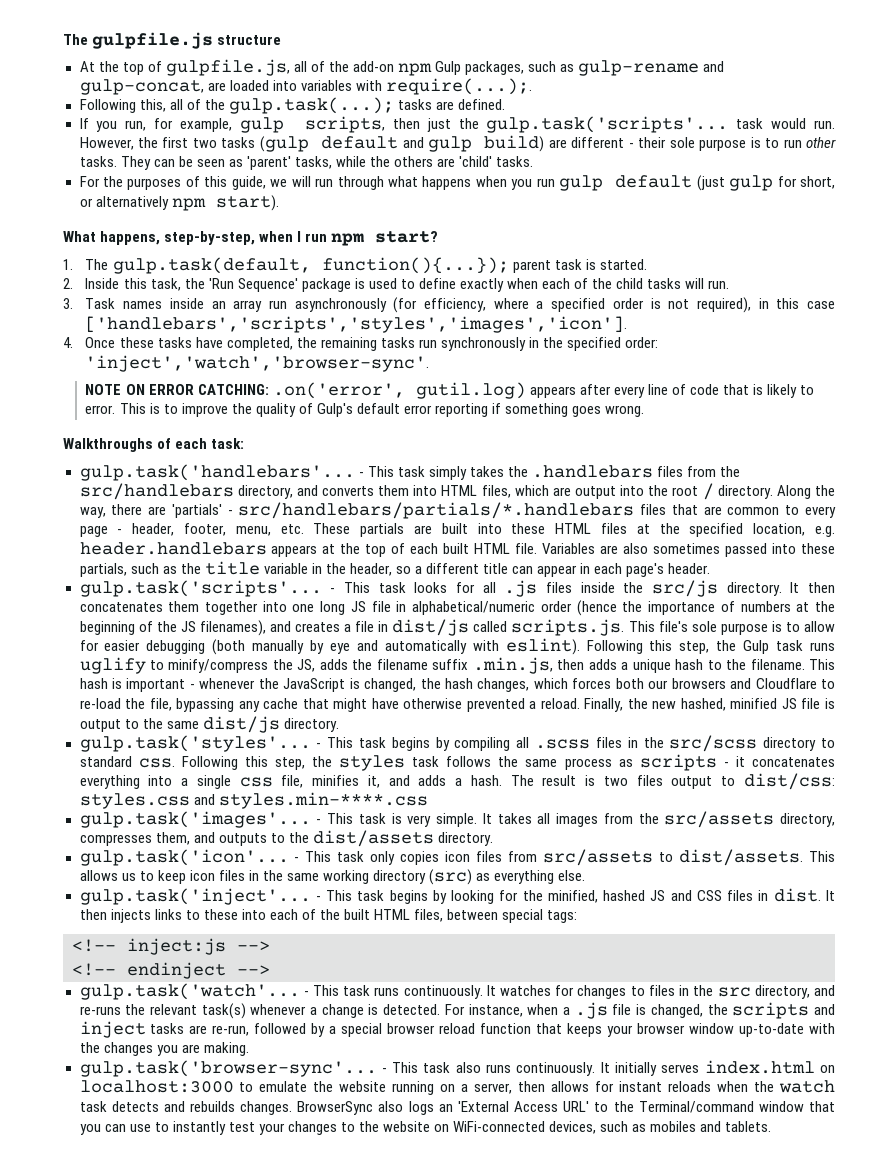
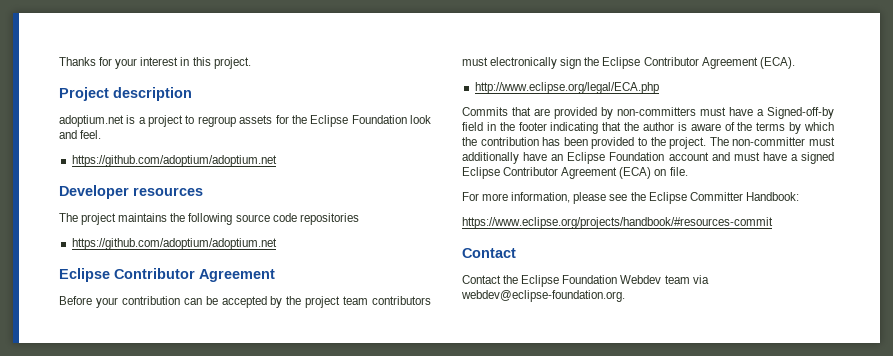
- The gulpfile.js structure
- At the top of gulpfile.js, all of the add-on npm Gulp packages, such as gulp-rename and gulp-concat, are loaded into variables with require(...);.
- Following this, all of the gulp.task(...); tasks are defined.
- If you run, for example, gulp scripts, then just the gulp.task('scripts'... task would run. However, the first two tasks (gulp default and gulp build) are different - their sole purpose is to run other tasks. They can be seen as 'parent' tasks, while the others are 'child' tasks.
- For the purposes of this guide, we will run through what happens when you run gulp default (just gulp for short, or alternatively npm start).
- What happens, step-by-step, when I run npm start?
- 1. The gulp.task(default, function(){...}); parent task is started.
- 2. Inside this task, the 'Run Sequence' package is used to define exactly when each of the child tasks will run.
- 3. Task names inside an array run asynchronously (for efficiency, where a specified order is not required), in this case ['handlebars','scripts','styles','images','icon'].
- 4. Once these tasks have completed, the remaining tasks run synchronously in the specified order: 'inject','watch','browser-sync'.
- NOTE ON ERROR CATCHING: .on('error', gutil.log) appears after every line of code that is likely to error. This is to improve the quality of Gulp's default error reporting if something goes wrong.
- Walkthroughs of each task:
- gulp.task('handlebars'... - This task simply takes the .handlebars files from the src/handlebars directory, and converts them into HTML files, which are output into the root / directory. Along the way, there are 'partials' - src/handlebars/partials/*.handlebars files that are common to every page - header, footer, menu, etc. These partials are built into these HTML files at the specified location, e.g. header.handlebars appears at the top of each built HTML file. Variables are also sometimes passed into these partials, such as the title variable in the header, so a different title can appear in each page's header.
- gulp.task('scripts'... - This task looks for all .js files inside the src/js directory. It then concatenates them together into one long JS file in alphabetical/numeric order (hence the importance of numbers at the beginning of the JS filenames), and creates a file in dist/js called scripts.js. This file's sole purpose is to allow for easier debugging (both manually by eye and automatically with eslint). Following this step, the Gulp task runs uglify to minify/compress the JS, adds the filename suffix .min.js, then adds a unique hash to the filename. This hash is important - whenever the JavaScript is changed, the hash changes, which forces both our browsers and Cloudflare to re-load the file, bypassing any cache that might have otherwise prevented a reload. Finally, the new hashed, minified JS file is output to the same dist/js directory.
- gulp.task('styles'... - This task begins by compiling all .scss files in the src/scss directory to standard css. Following this step, the styles task follows the same process as scripts - it concatenates everything into a single css file, minifies it, and adds a hash. The result is two files output to dist/css: styles.css and styles.min-****.css
- gulp.task('images'... - This task is very simple. It takes all images from the src/assets directory, compresses them, and outputs to the dist/assets directory.
- gulp.task('icon'... - This task only copies icon files from src/assets to dist/assets. This allows us to keep icon files in the same working directory (src) as everything else.
- gulp.task('inject'... - This task begins by looking for the minified, hashed JS and CSS files in dist. It then injects links to these into each of the built HTML files, between special tags:
- <!-- inject:js -->
- <!-- endinject -->
- gulp.task('watch'... - This task runs continuously. It watches for changes to files in the src directory, and re-runs the relevant task(s) whenever a change is detected. For instance, when a .js file is changed, the scripts and inject tasks are re-run, followed by a special browser reload function that keeps your browser window up-to-date with the changes you are making.
- gulp.task('browser-sync'... - This task also runs continuously. It initially serves index.html on localhost:3000 to emulate the website running on a server, then allows for instant reloads when the watch task detects and rebuilds changes. BrowserSync also logs an 'External Access URL' to the Terminal/command window that you can use to instantly test your changes to the website on WiFi-connected devices, such as mobiles and tablets.
+ Thanks for your interest in this project.
+ Project description
+ adoptium.net is a project to regroup assets for the Eclipse Foundation look and feel.
+ https://github.com/adoptium/adoptium.net
+ Developer resources
+ The project maintains the following source code repositories
+ https://github.com/adoptium/adoptium.net
+ Eclipse Contributor Agreement
+ Before your contribution can be accepted by the project team contributors must electronically sign the Eclipse Contributor Agreement (ECA).
+ http://www.eclipse.org/legal/ECA.php
+ Commits that are provided by non-committers must have a Signed-off-by field in the footer indicating that the author is aware of the terms by which the contribution has been provided to the project. The non-committer must additionally have an Eclipse Foundation account and must have a signed Eclipse Contributor Agreement (ECA) on file.
+ For more information, please see the Eclipse Committer Handbook:
+ https://www.eclipse.org/projects/handbook/#resources-commit
+ Contact
+ Contact the Eclipse Foundation Webdev team via webdev@eclipse-foundation.org.

